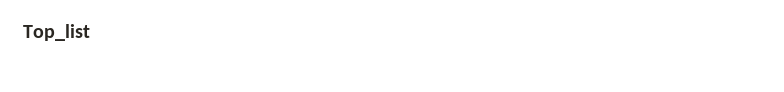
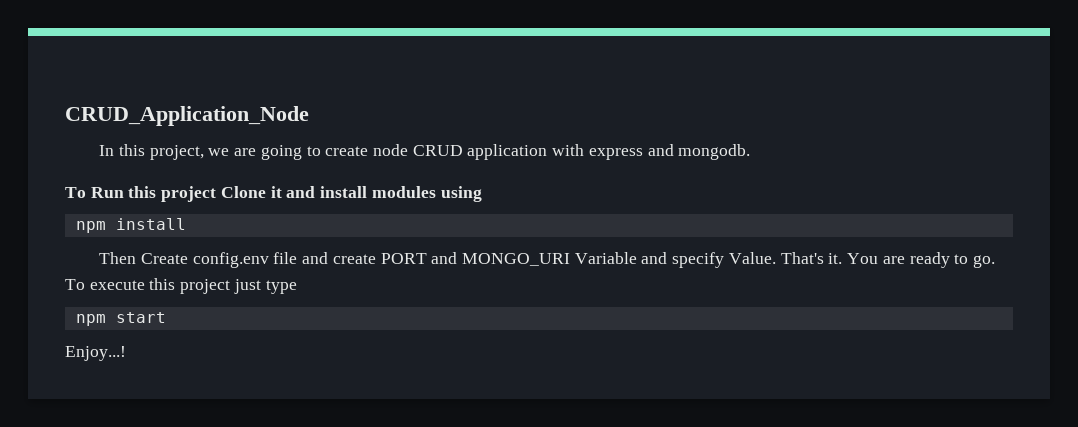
- Top_list
+ CRUD_Application_Node
+ In this project, we are going to create node CRUD application with express and mongodb.
+ To Run this project Clone it and install modules using
+ npm install
+ Then Create config.env file and create PORT and MONGO_URI Variable and specify Value. That's it. You are ready to go. To execute this project just type
+ npm start
+ Enjoy...!

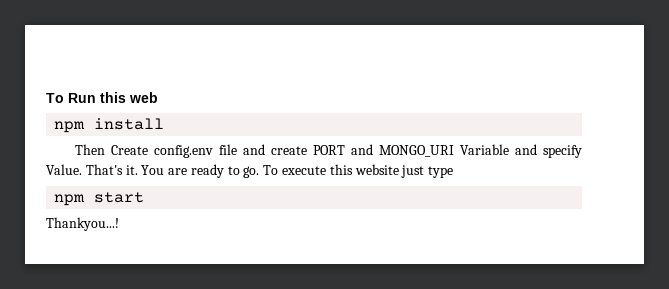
- CRUD_Application_Node
- In this project, we are going to create node CRUD application with express and mongodb.
- To Run this project Clone it and install modules using
+ To Run this web
- To execute this project just type
+ To execute this website just type
- Enjoy...!
+ Thankyou...!

